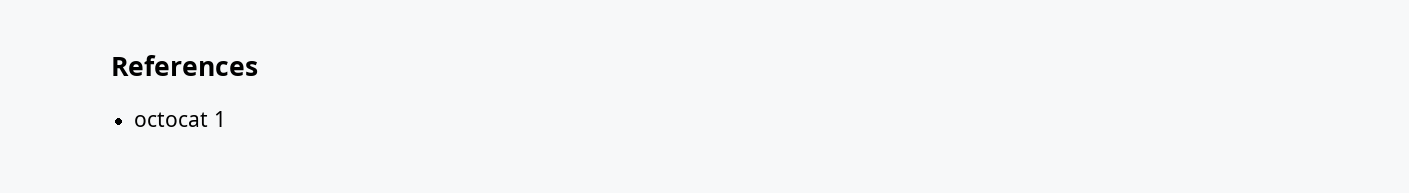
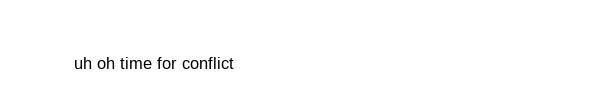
- References
- octocat 1
+ uh oh time for conflict

